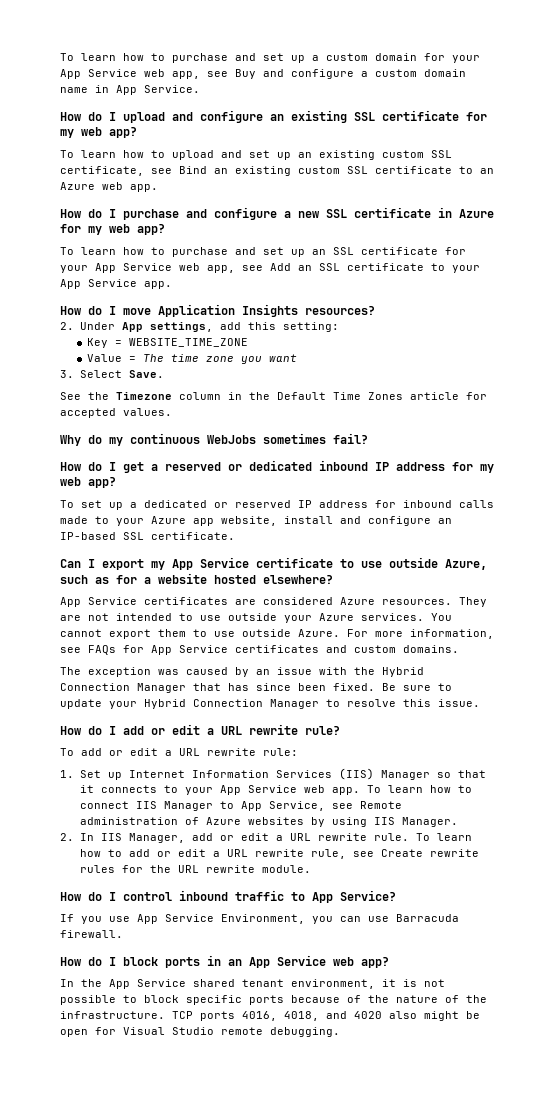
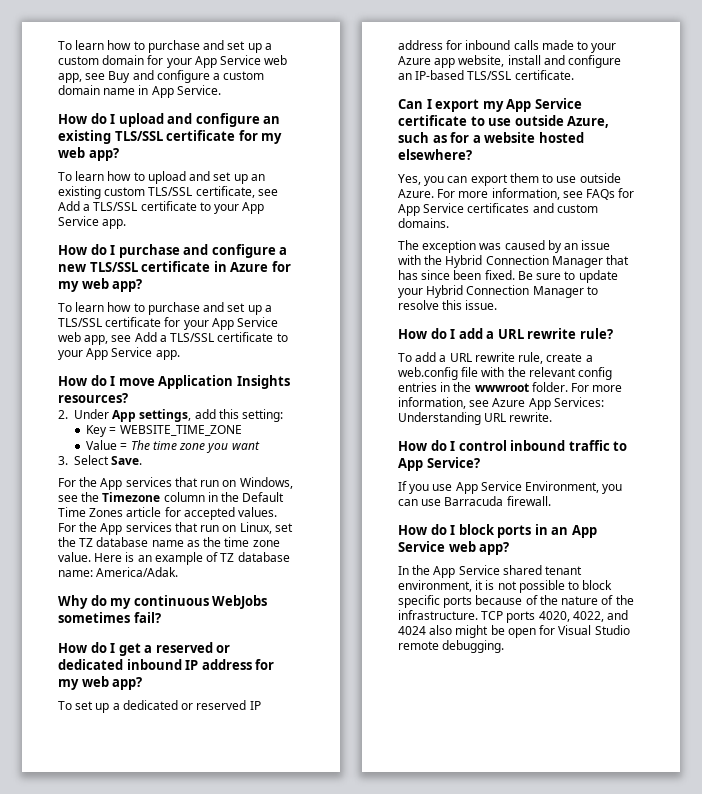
- How do I upload and configure an existing SSL certificate for my web app?
+ How do I upload and configure an existing TLS/SSL certificate for my web app?
- To learn how to upload and set up an existing custom SSL certificate, see Bind an existing custom SSL certificate to an Azure web app.
+ To learn how to upload and set up an existing custom TLS/SSL certificate, see Add a TLS/SSL certificate to your App Service app.
- How do I purchase and configure a new SSL certificate in Azure for my web app?
+ How do I purchase and configure a new TLS/SSL certificate in Azure for my web app?
- To learn how to purchase and set up an SSL certificate for your App Service web app, see Add an SSL certificate to your App Service app.
+ To learn how to purchase and set up a TLS/SSL certificate for your App Service web app, see Add a TLS/SSL certificate to your App Service app.
- See the Timezone column in the Default Time Zones article for accepted values.
+ For the App services that run on Windows, see the Timezone column in the Default Time Zones article for accepted values. For the App services that run on Linux, set the TZ database name as the time zone value. Here is an example of TZ database name: America/Adak.
- To set up a dedicated or reserved IP address for inbound calls made to your Azure app website, install and configure an IP-based SSL certificate.
+ To set up a dedicated or reserved IP address for inbound calls made to your Azure app website, install and configure an IP-based TLS/SSL certificate.
- App Service certificates are considered Azure resources. They are not intended to use outside your Azure services. You cannot export them to use outside Azure.
+ Yes, you can export them to use outside Azure.
- How do I add or edit a URL rewrite rule?
+ How do I add a URL rewrite rule?
- To add or edit a URL rewrite rule:
- 1. Set up Internet Information Services (IIS) Manager so that it connects to your App Service web app. To learn how to connect IIS Manager to App Service, see Remote administration of Azure websites by using IIS Manager.
- 2. In IIS Manager, add or edit a URL rewrite rule. To learn how to add or edit a URL rewrite rule, see Create rewrite rules for the URL rewrite module.
+ To add a URL rewrite rule, create a web.config file with the relevant config entries in the wwwroot folder. For more information, see Azure App Services: Understanding URL rewrite.
- TCP ports 4016, 4018, and 4020 also might be open for Visual Studio remote debugging.
+ TCP ports 4020, 4022, and 4024 also might be open for Visual Studio remote debugging.

